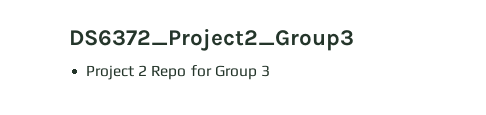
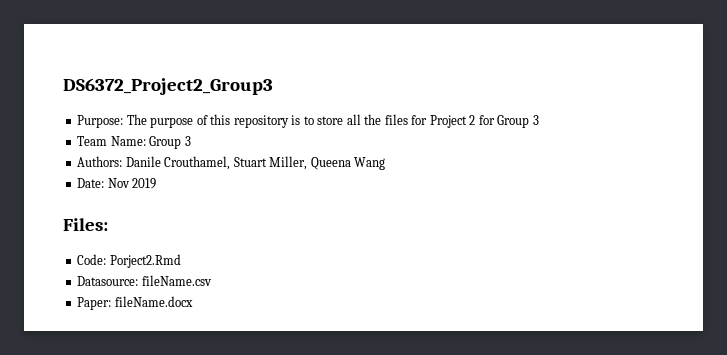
- Project 2 Repo for Group 3
+ Purpose: The purpose of this repository is to store all the files for Project 2 for Group 3
+ Team Name: Group 3
+ Authors: Danile Crouthamel, Stuart Miller, Queena Wang
+ Date: Nov 2019
+ Files:
+ Code: Porject2.Rmd
+ Datasource: fileName.csv
+ Paper: fileName.docx

